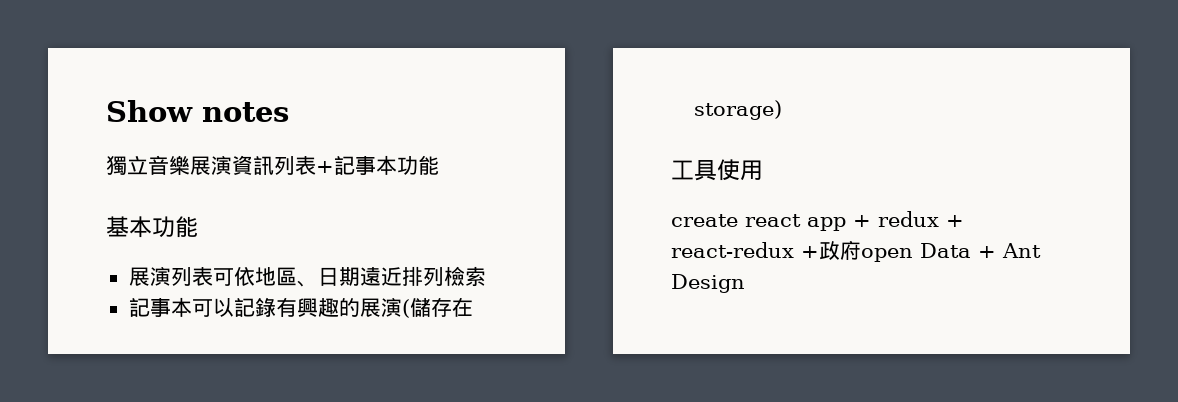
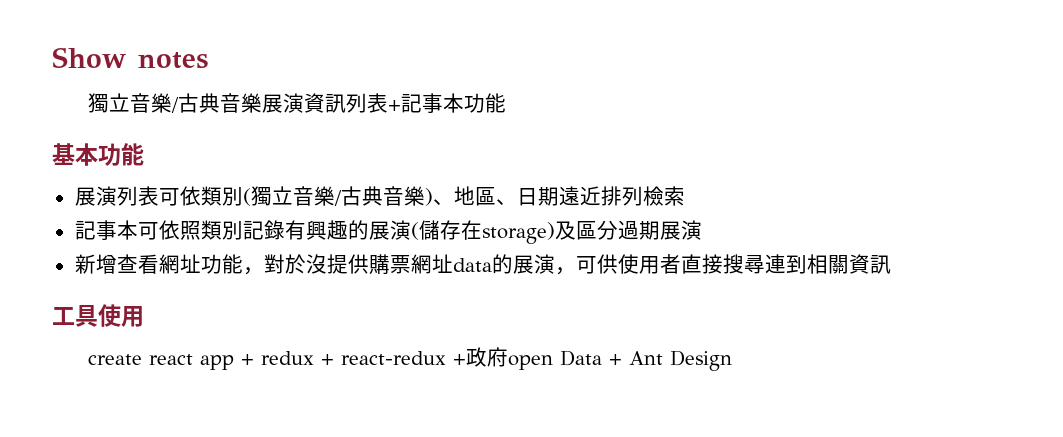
- 獨立音樂展演資訊列表+記事本功能
+ 獨立音樂/古典音樂展演資訊列表+記事本功能
- 展演列表可依地區、日期遠近排列檢索
+ 展演列表可依類別(獨立音樂/古典音樂)、地區、日期遠近排列檢索
- 記事本可以記錄有興趣的展演(儲存在storage)
+ 記事本可依照類別記錄有興趣的展演(儲存在storage)及區分過期展演
+ 新增查看網址功能，對於沒提供購票網址data的展演，可供使用者直接搜尋連到相關資訊

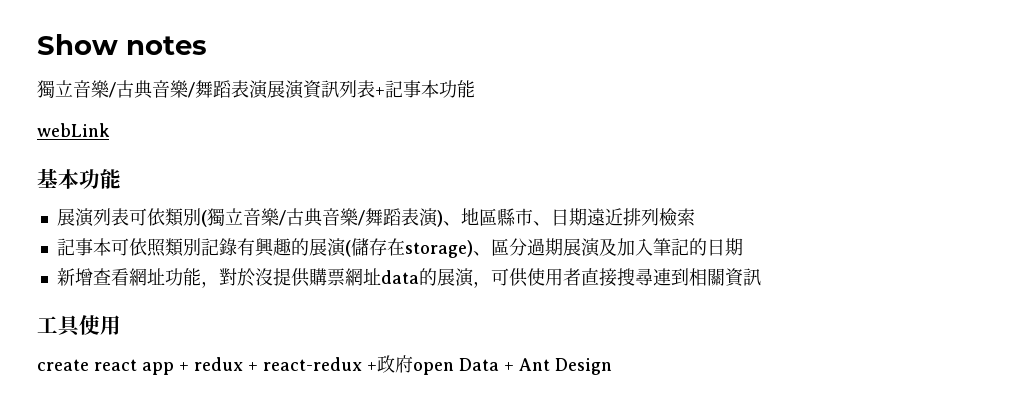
- 獨立音樂/古典音樂展演資訊列表+記事本功能
+ 獨立音樂/古典音樂/舞蹈表演展演資訊列表+記事本功能
+ webLink
- 展演列表可依類別(獨立音樂/古典音樂)、地區、日期遠近排列檢索
+ 展演列表可依類別(獨立音樂/古典音樂/舞蹈表演)、地區縣市、日期遠近排列檢索
- 記事本可依照類別記錄有興趣的展演(儲存在storage)及區分過期展演
+ 記事本可依照類別記錄有興趣的展演(儲存在storage)、區分過期展演及加入筆記的日期

